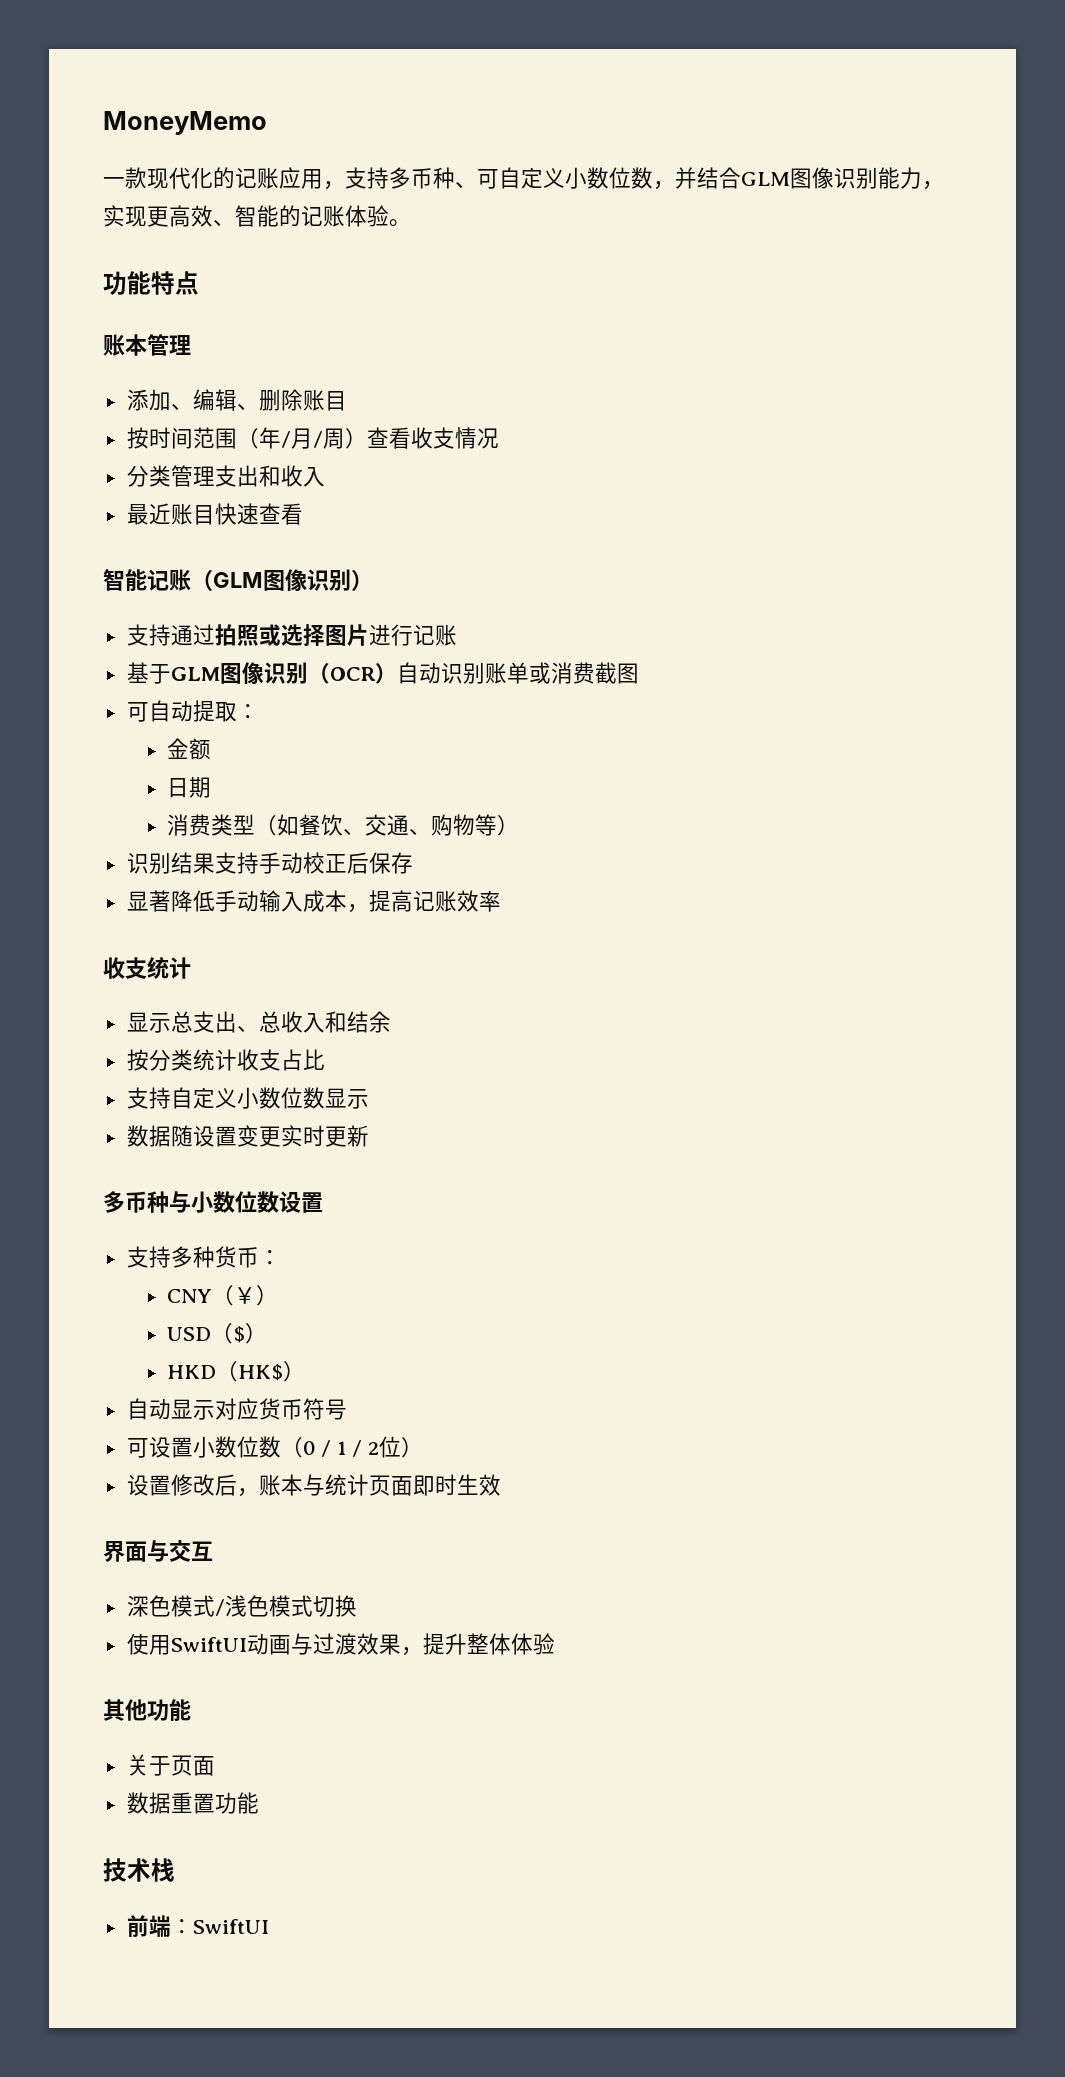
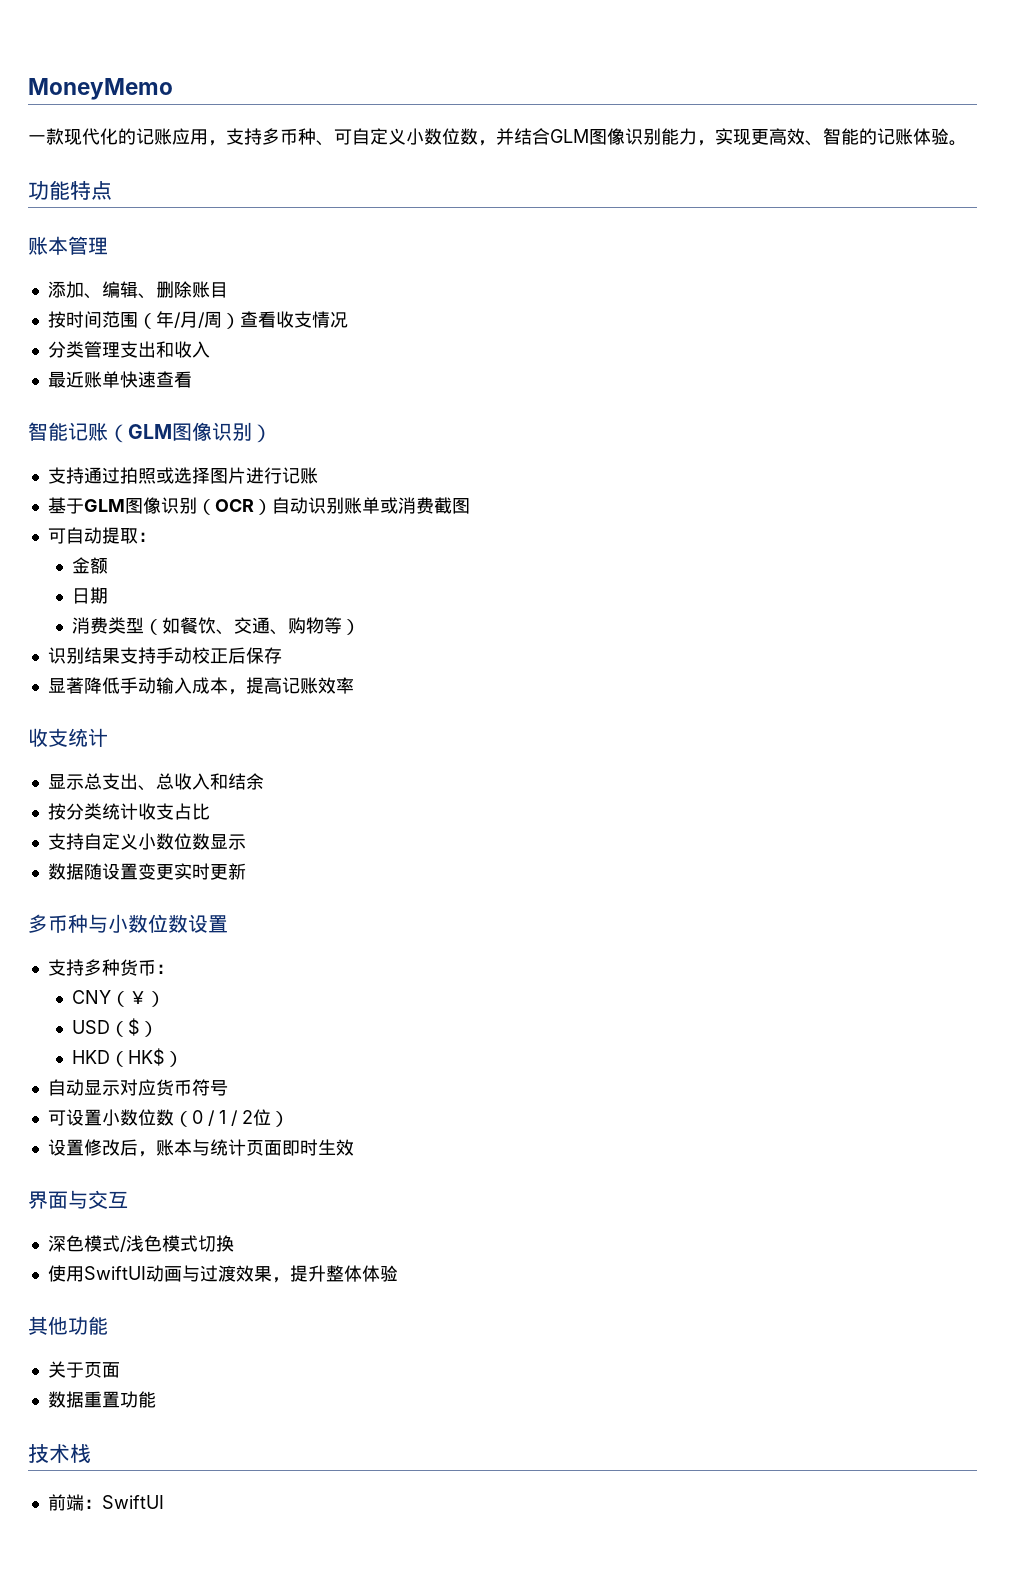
- 最近账目快速查看
+ 最近账单快速查看

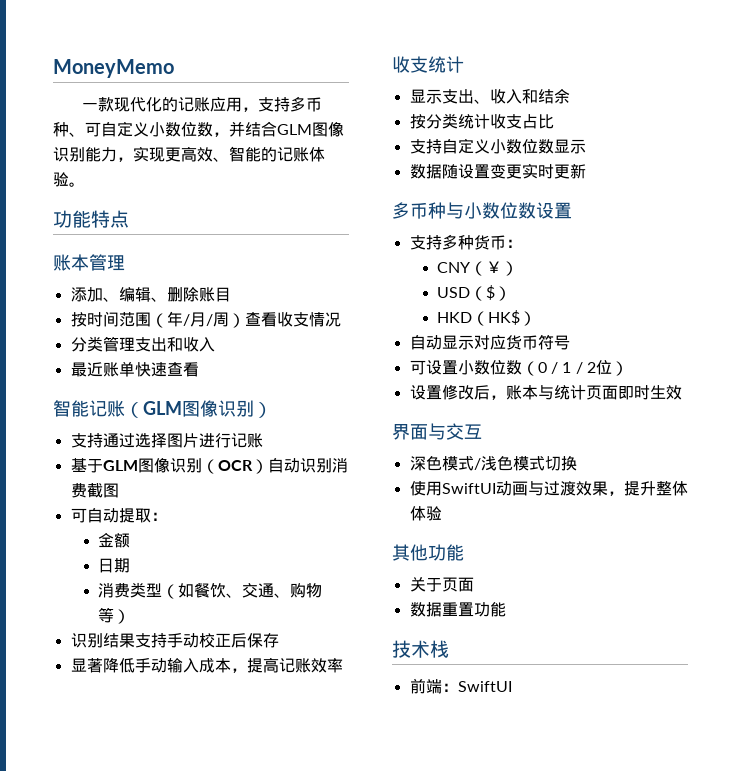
- 支持通过拍照或选择图片进行记账
+ 支持通过选择图片进行记账
- 基于GLM图像识别（OCR）自动识别账单或消费截图
+ 基于GLM图像识别（OCR）自动识别消费截图
- 显示总支出、总收入和结余
+ 显示支出、收入和结余

